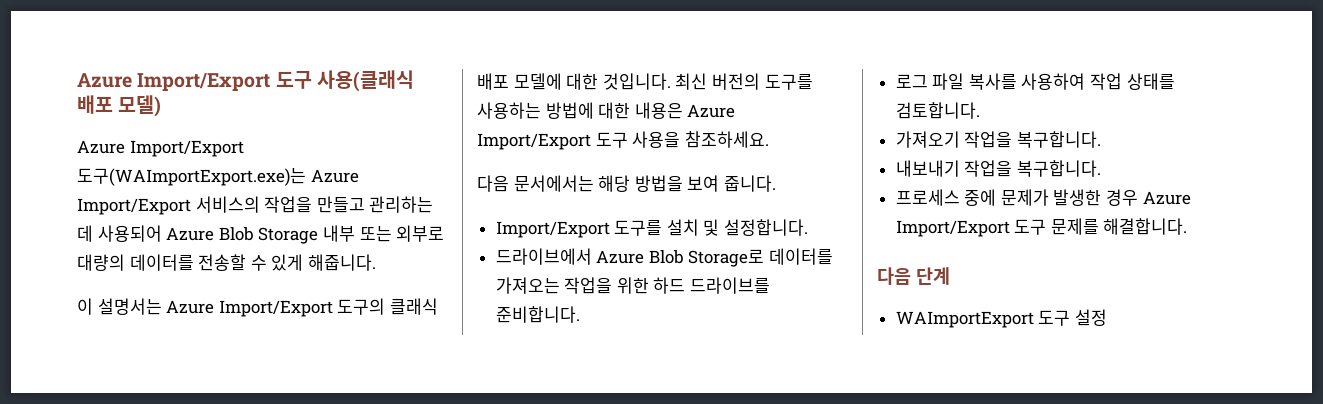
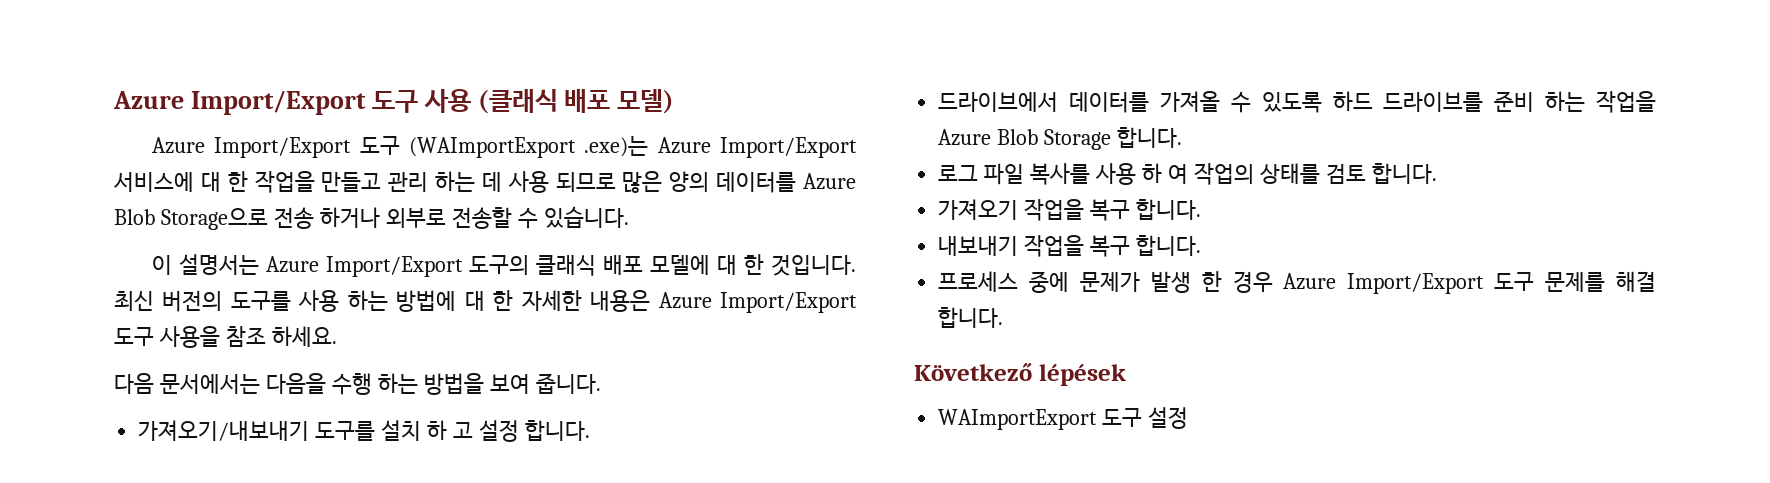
- Azure Import/Export 도구 사용(클래식 배포 모델)
+ Azure Import/Export 도구 사용 (클래식 배포 모델)
- Azure Import/Export 도구(WAImportExport.exe)는 Azure Import/Export 서비스의 작업을 만들고 관리하는 데 사용되어 Azure Blob Storage 내부 또는 외부로 대량의 데이터를 전송할 수 있게 해줍니다.
+ Azure Import/Export 도구 (WAImportExport .exe)는 Azure Import/Export 서비스에 대 한 작업을 만들고 관리 하는 데 사용 되므로 많은 양의 데이터를 Azure Blob Storage으로 전송 하거나 외부로 전송할 수 있습니다.
- 이 설명서는 Azure Import/Export 도구의 클래식 배포 모델에 대한 것입니다.
+ 이 설명서는 Azure Import/Export 도구의 클래식 배포 모델에 대 한 것입니다.
- 최신 버전의 도구를 사용하는 방법에 대한 내용은 Azure Import/Export 도구 사용을 참조하세요.
+ 최신 버전의 도구를 사용 하는 방법에 대 한 자세한 내용은 Azure Import/Export 도구 사용을 참조 하세요.
- 다음 문서에서는 해당 방법을 보여 줍니다.
+ 다음 문서에서는 다음을 수행 하는 방법을 보여 줍니다.
- Import/Export 도구를 설치 및 설정합니다.
- 드라이브에서 Azure Blob Storage로 데이터를 가져오는 작업을 위한 하드 드라이브를 준비합니다.
- 로그 파일 복사를 사용하여 작업 상태를 검토합니다.
+ 가져오기/내보내기 도구를 설치 하 고 설정 합니다.
+ 드라이브에서 데이터를 가져올 수 있도록 하드 드라이브를 준비 하는 작업을 Azure Blob Storage 합니다.
+ 로그 파일 복사를 사용 하 여 작업의 상태를 검토 합니다.
- 가져오기 작업을 복구합니다.
+ 가져오기 작업을 복구 합니다.
- 내보내기 작업을 복구합니다.
+ 내보내기 작업을 복구 합니다.
- 프로세스 중에 문제가 발생한 경우 Azure Import/Export 도구 문제를 해결합니다.
- 다음 단계
+ 프로세스 중에 문제가 발생 한 경우 Azure Import/Export 도구 문제를 해결 합니다.
+ Következő lépések

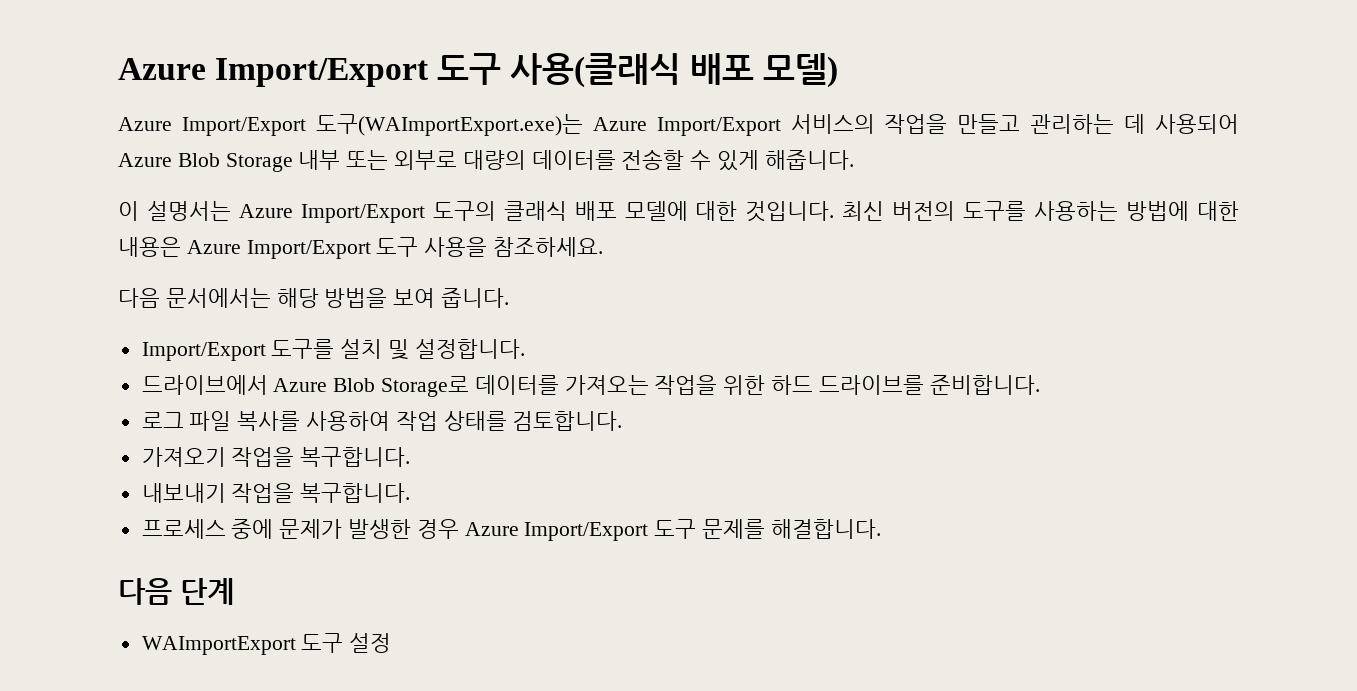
- Azure Import/Export 도구 사용 (클래식 배포 모델)
+ Azure Import/Export 도구 사용(클래식 배포 모델)
- Azure Import/Export 도구 (WAImportExport .exe)는 Azure Import/Export 서비스에 대 한 작업을 만들고 관리 하는 데 사용 되므로 많은 양의 데이터를 Azure Blob Storage으로 전송 하거나 외부로 전송할 수 있습니다.
+ Azure Import/Export 도구(WAImportExport.exe)는 Azure Import/Export 서비스의 작업을 만들고 관리하는 데 사용되어 Azure Blob Storage 내부 또는 외부로 대량의 데이터를 전송할 수 있게 해줍니다.
- 이 설명서는 Azure Import/Export 도구의 클래식 배포 모델에 대 한 것입니다.
+ 이 설명서는 Azure Import/Export 도구의 클래식 배포 모델에 대한 것입니다.
- 최신 버전의 도구를 사용 하는 방법에 대 한 자세한 내용은 Azure Import/Export 도구 사용을 참조 하세요.
+ 최신 버전의 도구를 사용하는 방법에 대한 내용은 Azure Import/Export 도구 사용을 참조하세요.
- 다음 문서에서는 다음을 수행 하는 방법을 보여 줍니다.
+ 다음 문서에서는 해당 방법을 보여 줍니다.
- 가져오기/내보내기 도구를 설치 하 고 설정 합니다.
- 드라이브에서 데이터를 가져올 수 있도록 하드 드라이브를 준비 하는 작업을 Azure Blob Storage 합니다.
- 로그 파일 복사를 사용 하 여 작업의 상태를 검토 합니다.
+ Import/Export 도구를 설치 및 설정합니다.
+ 드라이브에서 Azure Blob Storage로 데이터를 가져오는 작업을 위한 하드 드라이브를 준비합니다.
+ 로그 파일 복사를 사용하여 작업 상태를 검토합니다.
- 가져오기 작업을 복구 합니다.
+ 가져오기 작업을 복구합니다.
- 내보내기 작업을 복구 합니다.
+ 내보내기 작업을 복구합니다.
- 프로세스 중에 문제가 발생 한 경우 Azure Import/Export 도구 문제를 해결 합니다.
- Következő lépések
+ 프로세스 중에 문제가 발생한 경우 Azure Import/Export 도구 문제를 해결합니다.
+ 다음 단계

